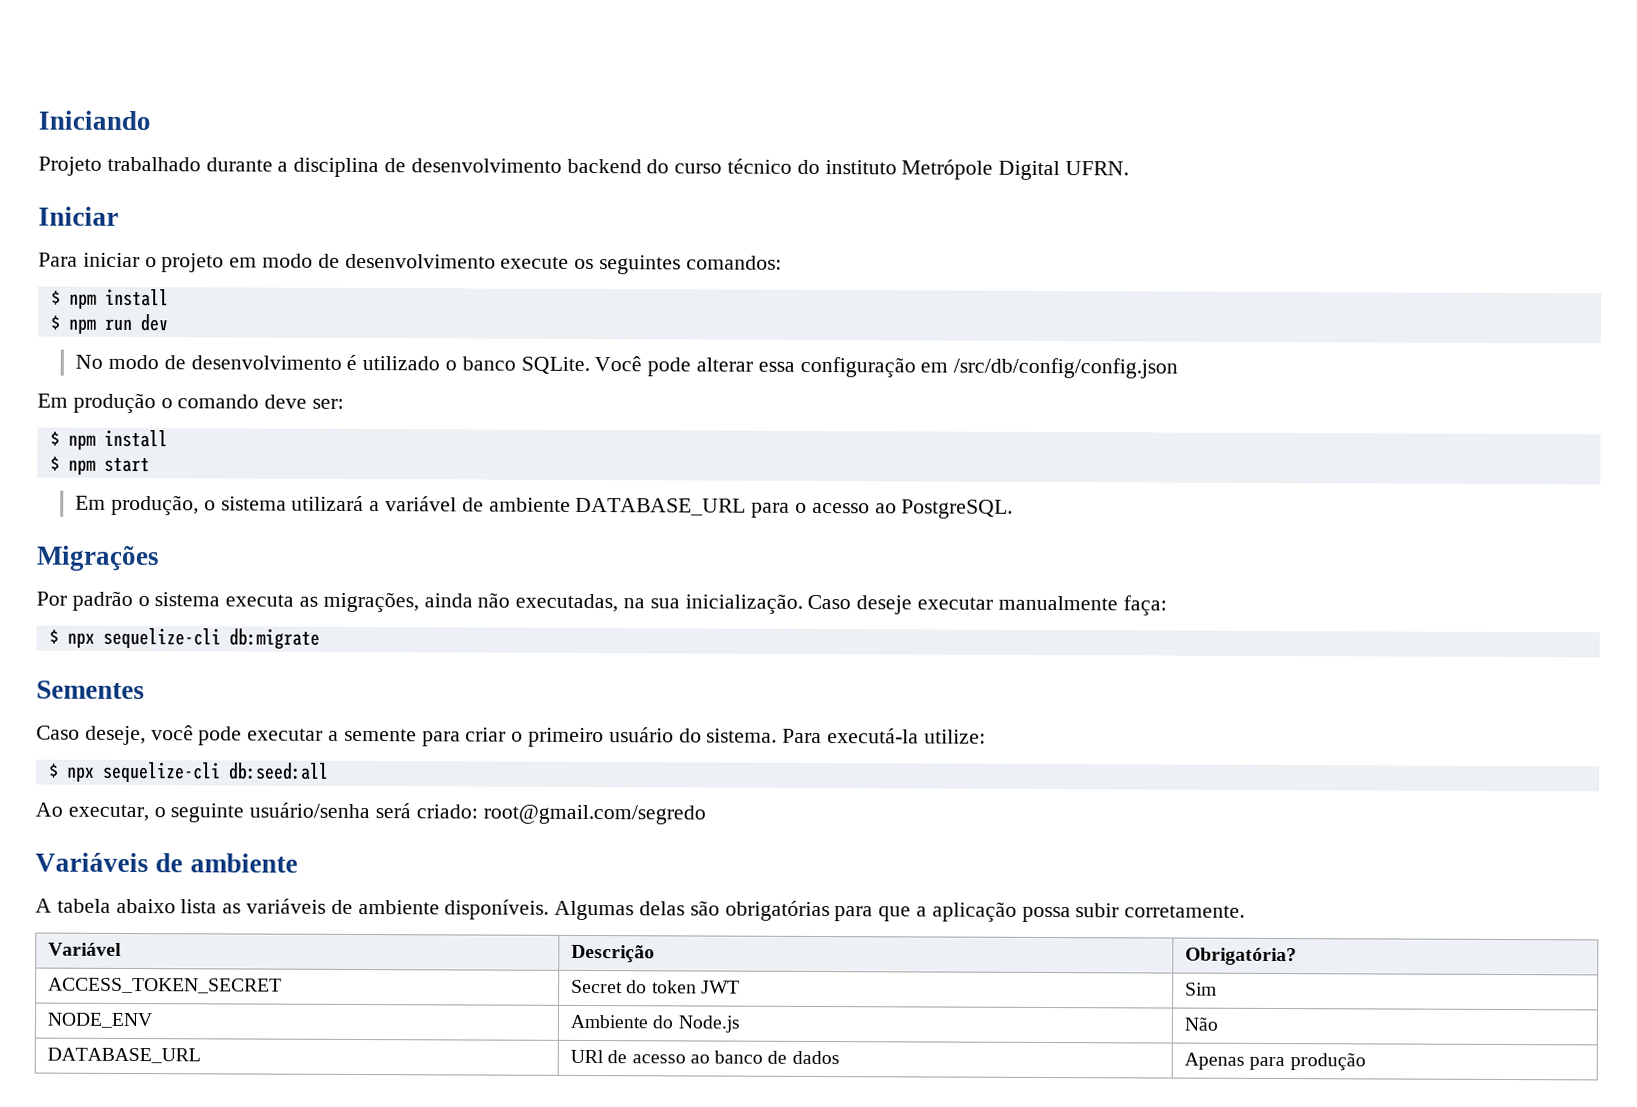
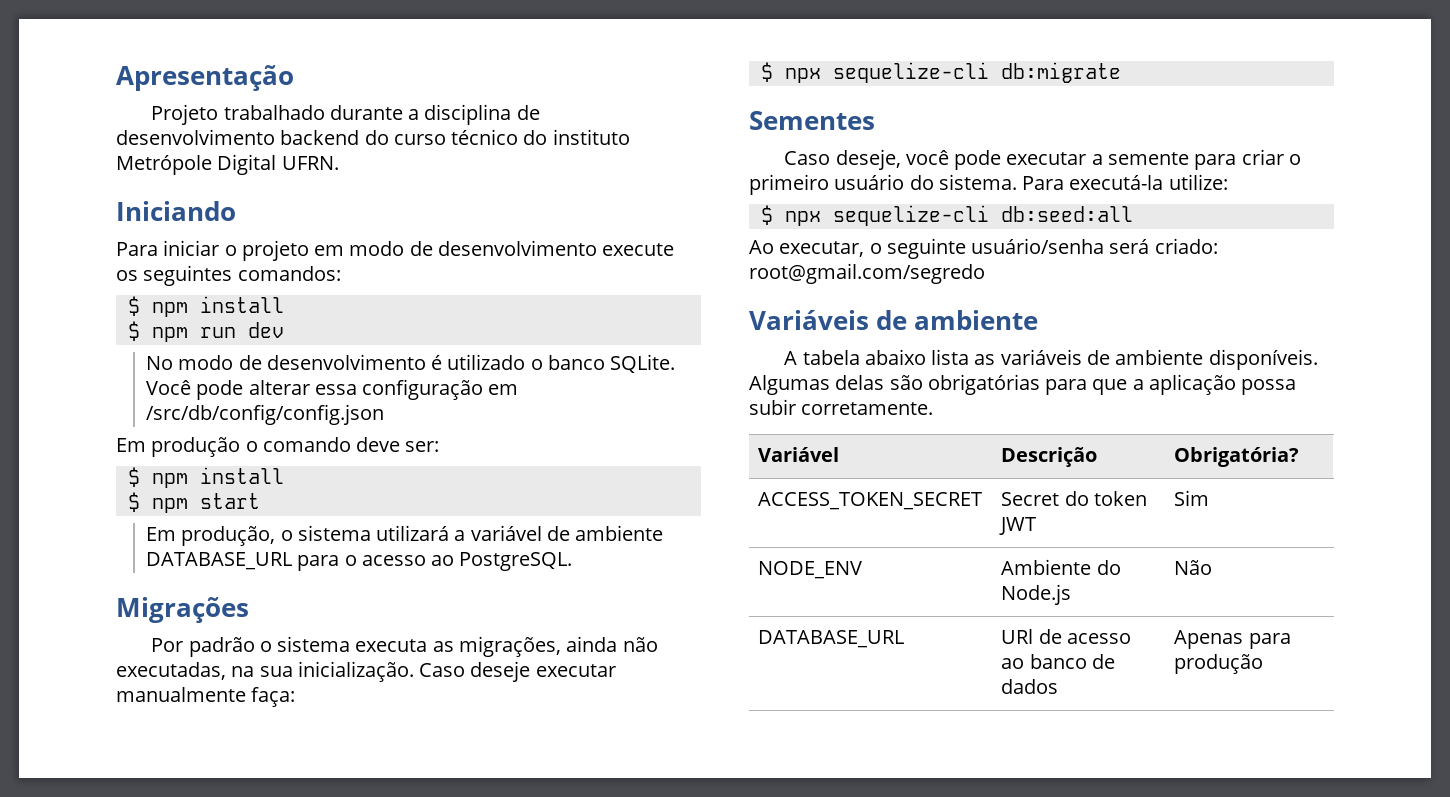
- Iniciando
+ Apresentação
- Iniciar
+ Iniciando

